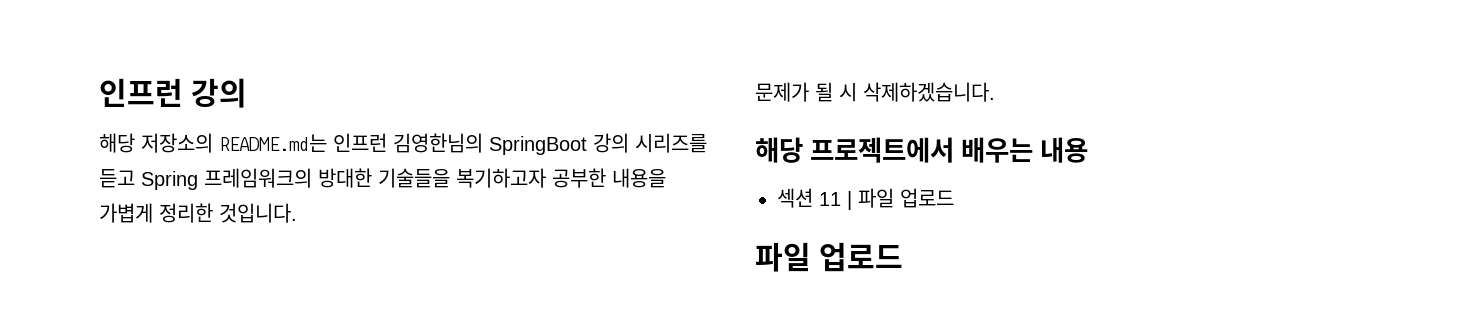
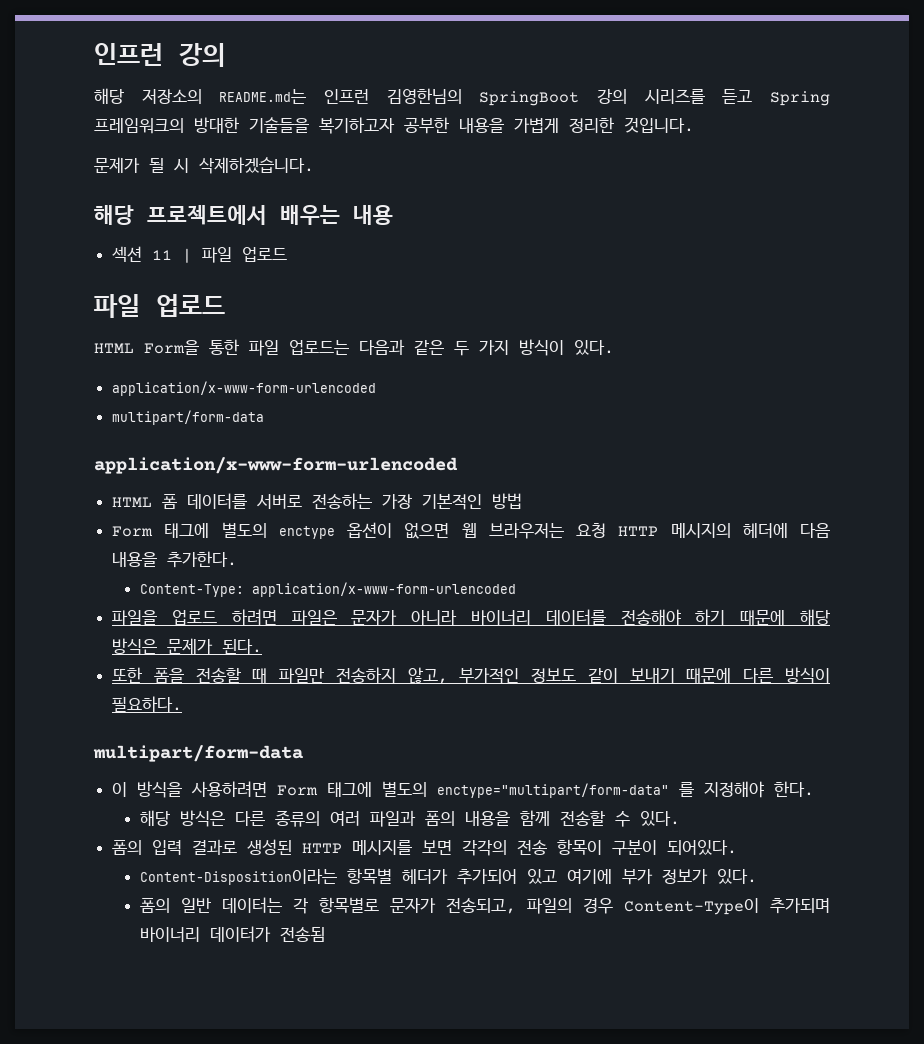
+ HTML Form을 통한 파일 업로드는 다음과 같은 두 가지 방식이 있다.
+ application/x-www-form-urlencoded
+ multipart/form-data
+ application/x-www-form-urlencoded
+ HTML 폼 데이터를 서버로 전송하는 가장 기본적인 방법
+ Form 태그에 별도의 enctype 옵션이 없으면 웹 브라우저는 요청 HTTP 메시지의 헤더에 다음 내용을 추가한다.
+ Content-Type: application/x-www-form-urlencoded
+ 파일을 업로드 하려면 파일은 문자가 아니라 바이너리 데이터를 전송해야 하기 때문에 해당 방식은 문제가 된다.
+ 또한 폼을 전송할 때 파일만 전송하지 않고, 부가적인 정보도 같이 보내기 때문에 다른 방식이 필요하다.
+ multipart/form-data
+ 이 방식을 사용하려면 Form 태그에 별도의 enctype="multipart/form-data" 를 지정해야 한다.
+ 해당 방식은 다른 종류의 여러 파일과 폼의 내용을 함께 전송할 수 있다.
+ 폼의 입력 결과로 생성된 HTTP 메시지를 보면 각각의 전송 항목이 구분이 되어있다.
+ Content-Disposition이라는 항목별 헤더가 추가되어 있고 여기에 부가 정보가 있다.
+ 폼의 일반 데이터는 각 항목별로 문자가 전송되고, 파일의 경우 Content-Type이 추가되며 바이너리 데이터가 전송됨

